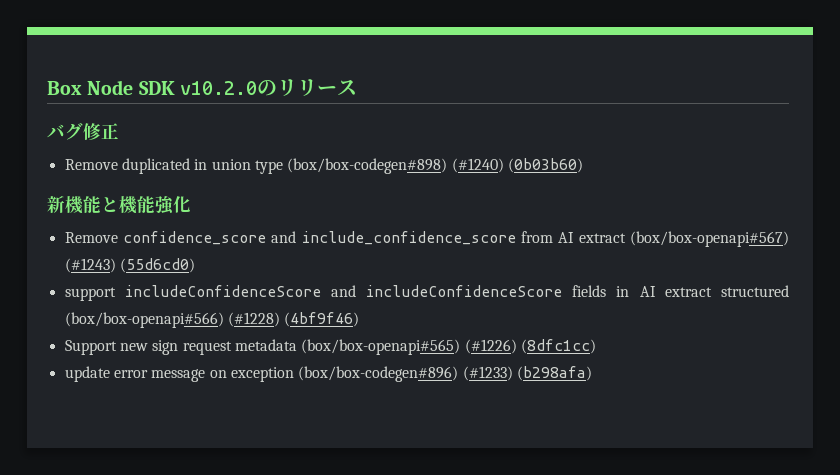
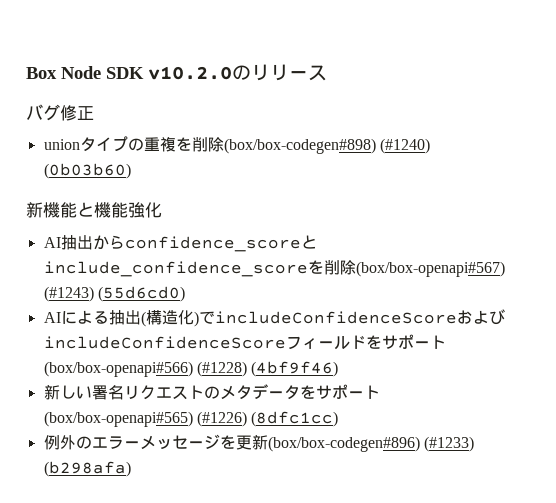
- Remove duplicated in union type (box/box-codegen#898) (#1240) (0b03b60)
+ unionタイプの重複を削除(box/box-codegen#898) (#1240) (0b03b60)
- Remove confidence_score and include_confidence_score from AI extract (box/box-openapi#567) (#1243) (55d6cd0)
- support includeConfidenceScore and includeConfidenceScore fields in AI extract structured (box/box-openapi#566) (#1228) (4bf9f46)
- Support new sign request metadata (box/box-openapi#565) (#1226) (8dfc1cc)
- update error message on exception (box/box-codegen#896) (#1233) (b298afa)
+ AI抽出からconfidence_scoreとinclude_confidence_scoreを削除(box/box-openapi#567) (#1243) (55d6cd0)
+ AIによる抽出(構造化)でincludeConfidenceScoreおよびincludeConfidenceScoreフィールドをサポート(box/box-openapi#566) (#1228) (4bf9f46)
+ 新しい署名リクエストのメタデータをサポート(box/box-openapi#565) (#1226) (8dfc1cc)
+ 例外のエラーメッセージを更新(box/box-codegen#896) (#1233) (b298afa)

